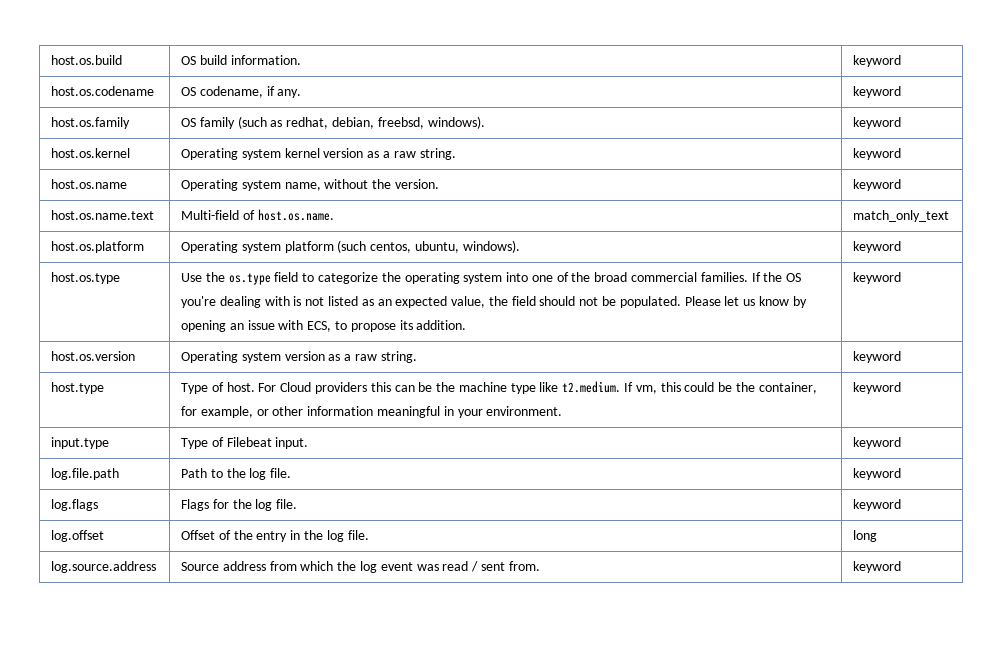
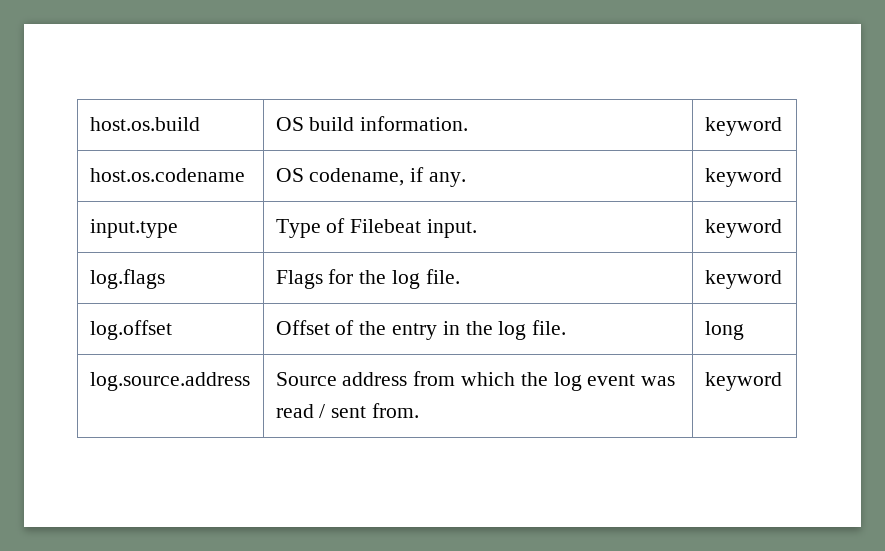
- host.os.family | OS family (such as redhat, debian, freebsd, windows). | keyword
- host.os.kernel | Operating system kernel version as a raw string. | keyword
- host.os.name | Operating system name, without the version. | keyword
- host.os.name.text | Multi-field of host.os.name. | match_only_text
- host.os.platform | Operating system platform (such centos, ubuntu, windows). | keyword
- host.os.type | Use the os.type field to categorize the operating system into one of the broad commercial families. If the OS you're dealing with is not listed as an expected value, the field should not be populated. Please let us know by opening an issue with ECS, to propose its addition. | keyword
- host.os.version | Operating system version as a raw string. | keyword
- host.type | Type of host. For Cloud providers this can be the machine type like t2.medium. If vm, this could be the container, for example, or other information meaningful in your environment. | keyword
- log.file.path | Path to the log file. | keyword

